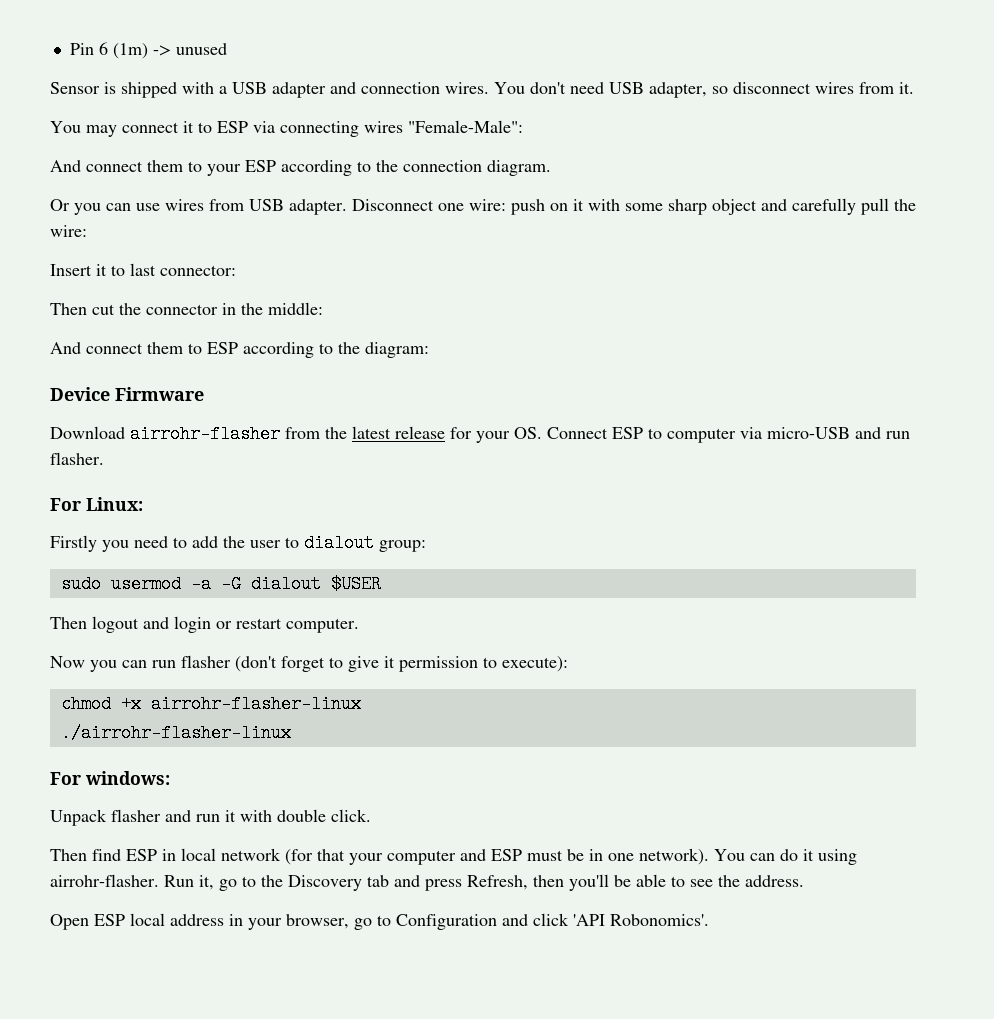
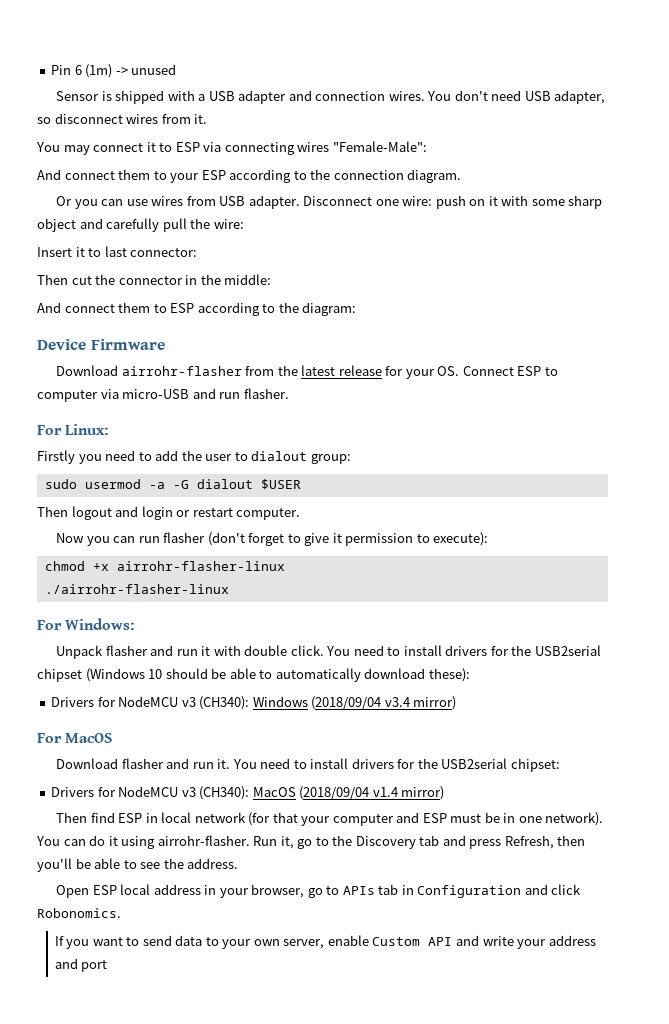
- For windows:
+ For Windows:
+ You need to install drivers for the USB2serial chipset (Windows 10 should be able to automatically download these):
+ Drivers for NodeMCU v3 (CH340): Windows (2018/09/04 v3.4 mirror)
+ For MacOS
+ Download flasher and run it. You need to install drivers for the USB2serial chipset:
+ Drivers for NodeMCU v3 (CH340): MacOS (2018/09/04 v1.4 mirror)
- Open ESP local address in your browser, go to Configuration and click 'API Robonomics'.
+ Open ESP local address in your browser, go to APIs tab in Configuration and click Robonomics.
+ If you want to send data to your own server, enable Custom API and write your address and port

